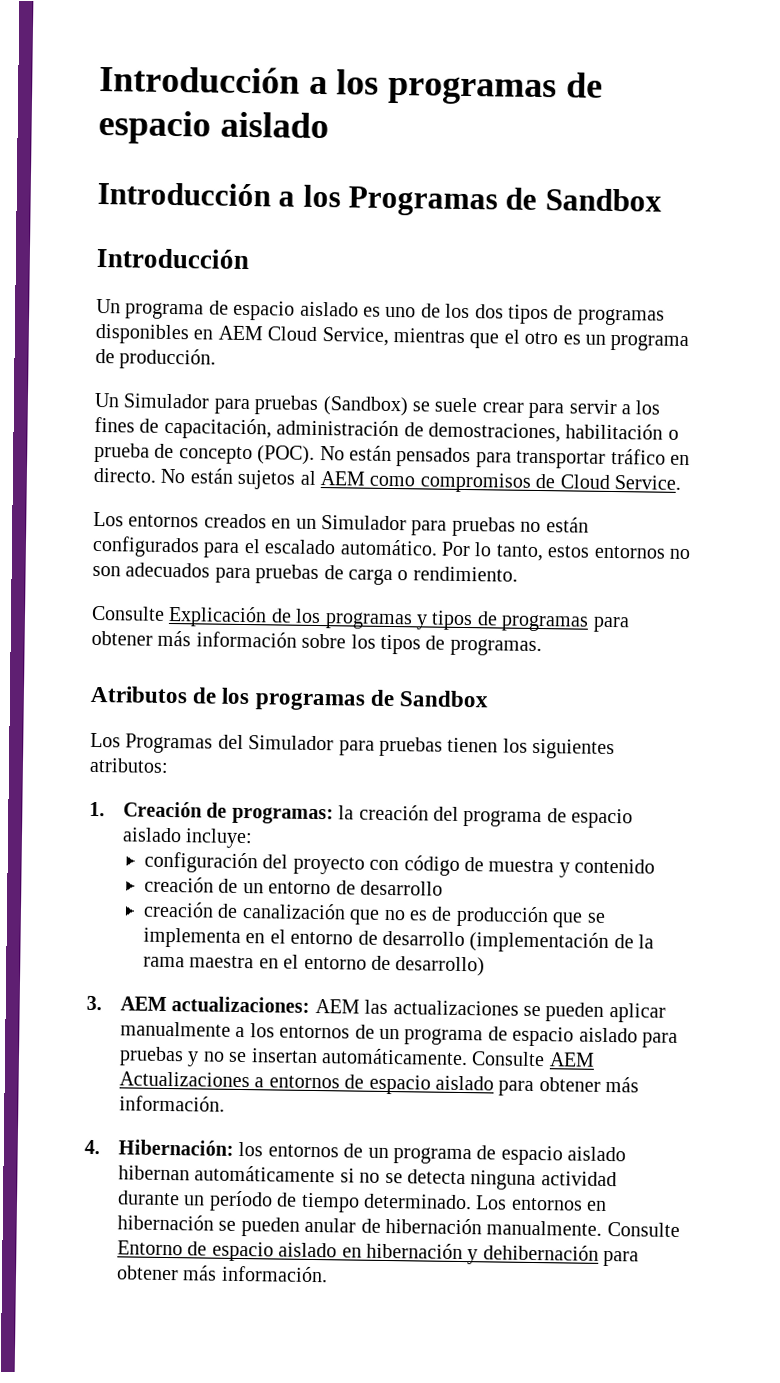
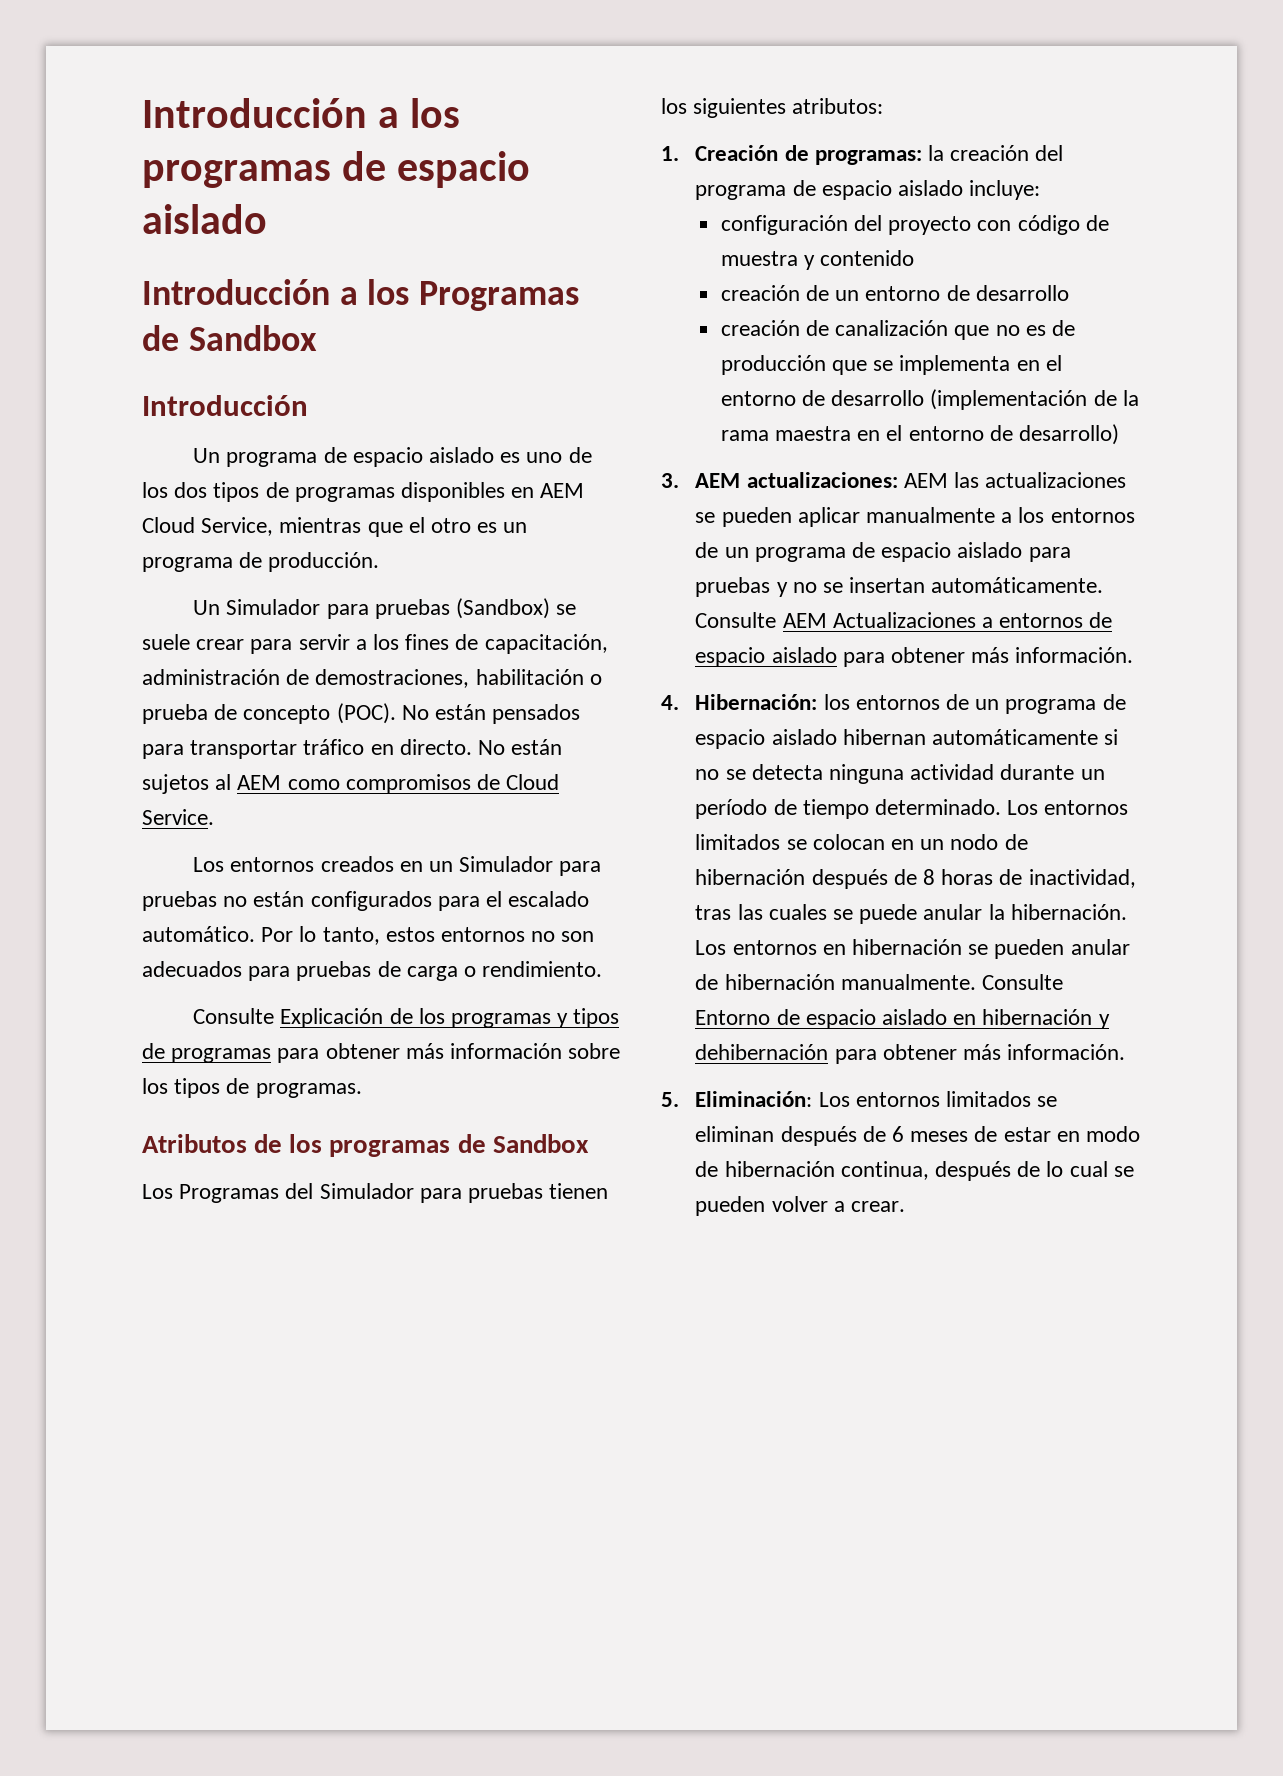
- Los entornos en hibernación se pueden anular de hibernación manualmente.
+ Los entornos limitados se colocan en un nodo de hibernación después de 8 horas de inactividad, tras las cuales se puede anular la hibernación. Los entornos en hibernación se pueden anular de hibernación manualmente.
+ 5. Eliminación: Los entornos limitados se eliminan después de 6 meses de estar en modo de hibernación continua, después de lo cual se pueden volver a crear.

